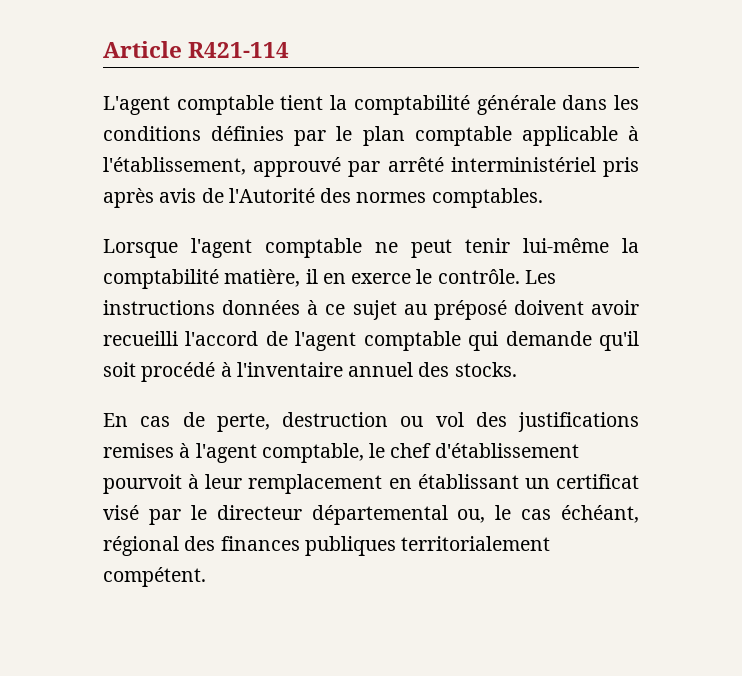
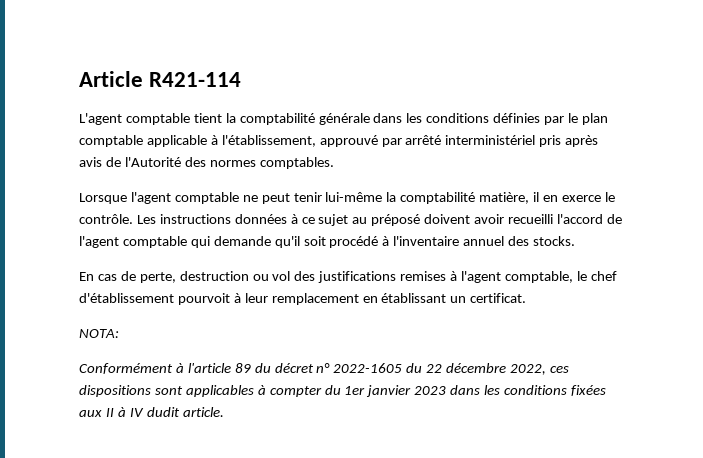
- En cas de perte, destruction ou vol des justifications remises à l'agent comptable, le chef d'établissement pourvoit à leur remplacement en établissant un certificat visé par le directeur départemental ou, le cas échéant, régional des finances publiques territorialement compétent.
+ En cas de perte, destruction ou vol des justifications remises à l'agent comptable, le chef d'établissement pourvoit à leur remplacement en établissant un certificat.
+ NOTA:
+ Conformément à l'article 89 du décret n° 2022-1605 du 22 décembre 2022, ces dispositions sont applicables à compter du 1er janvier 2023 dans les conditions fixées aux II à IV dudit article.

